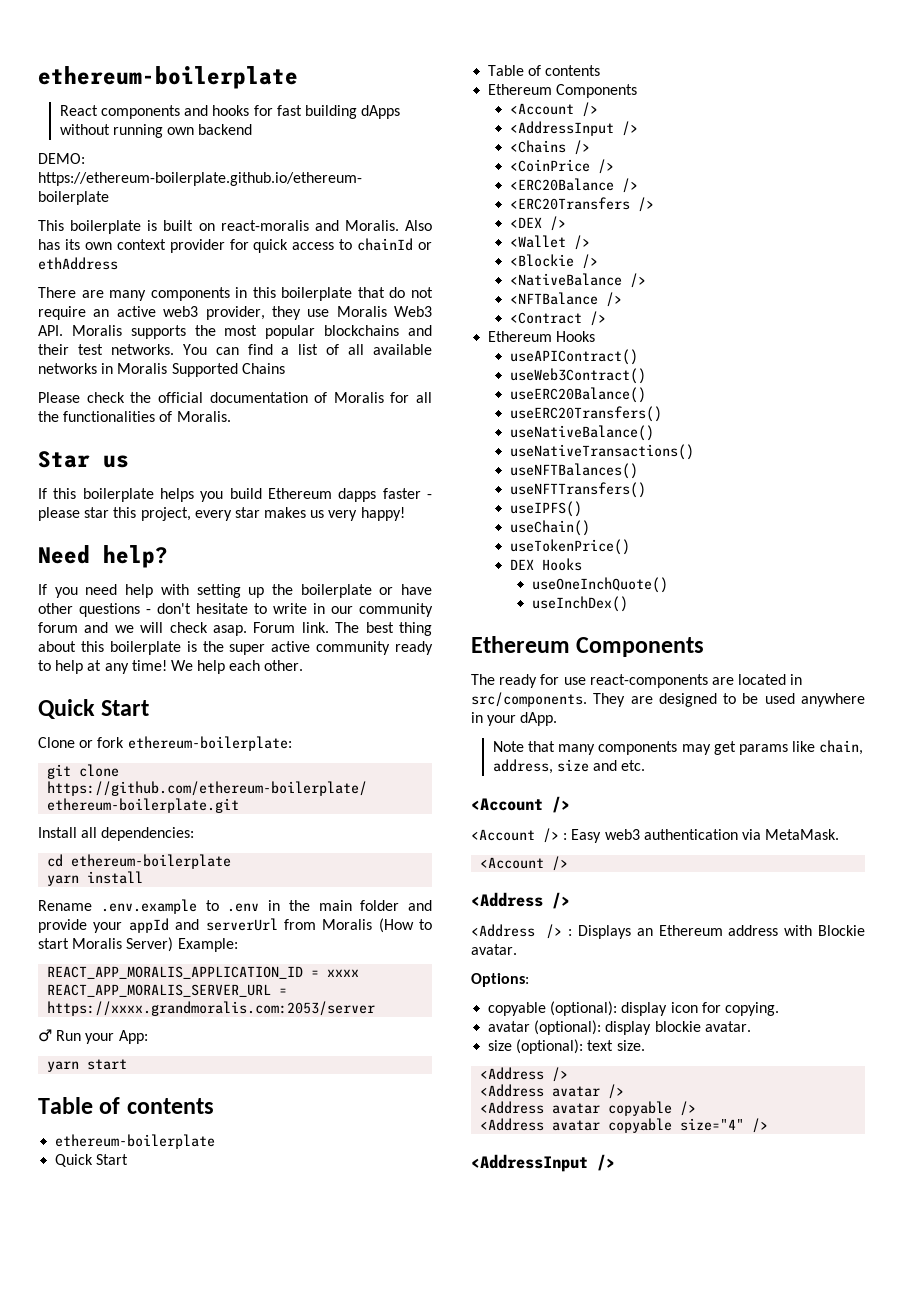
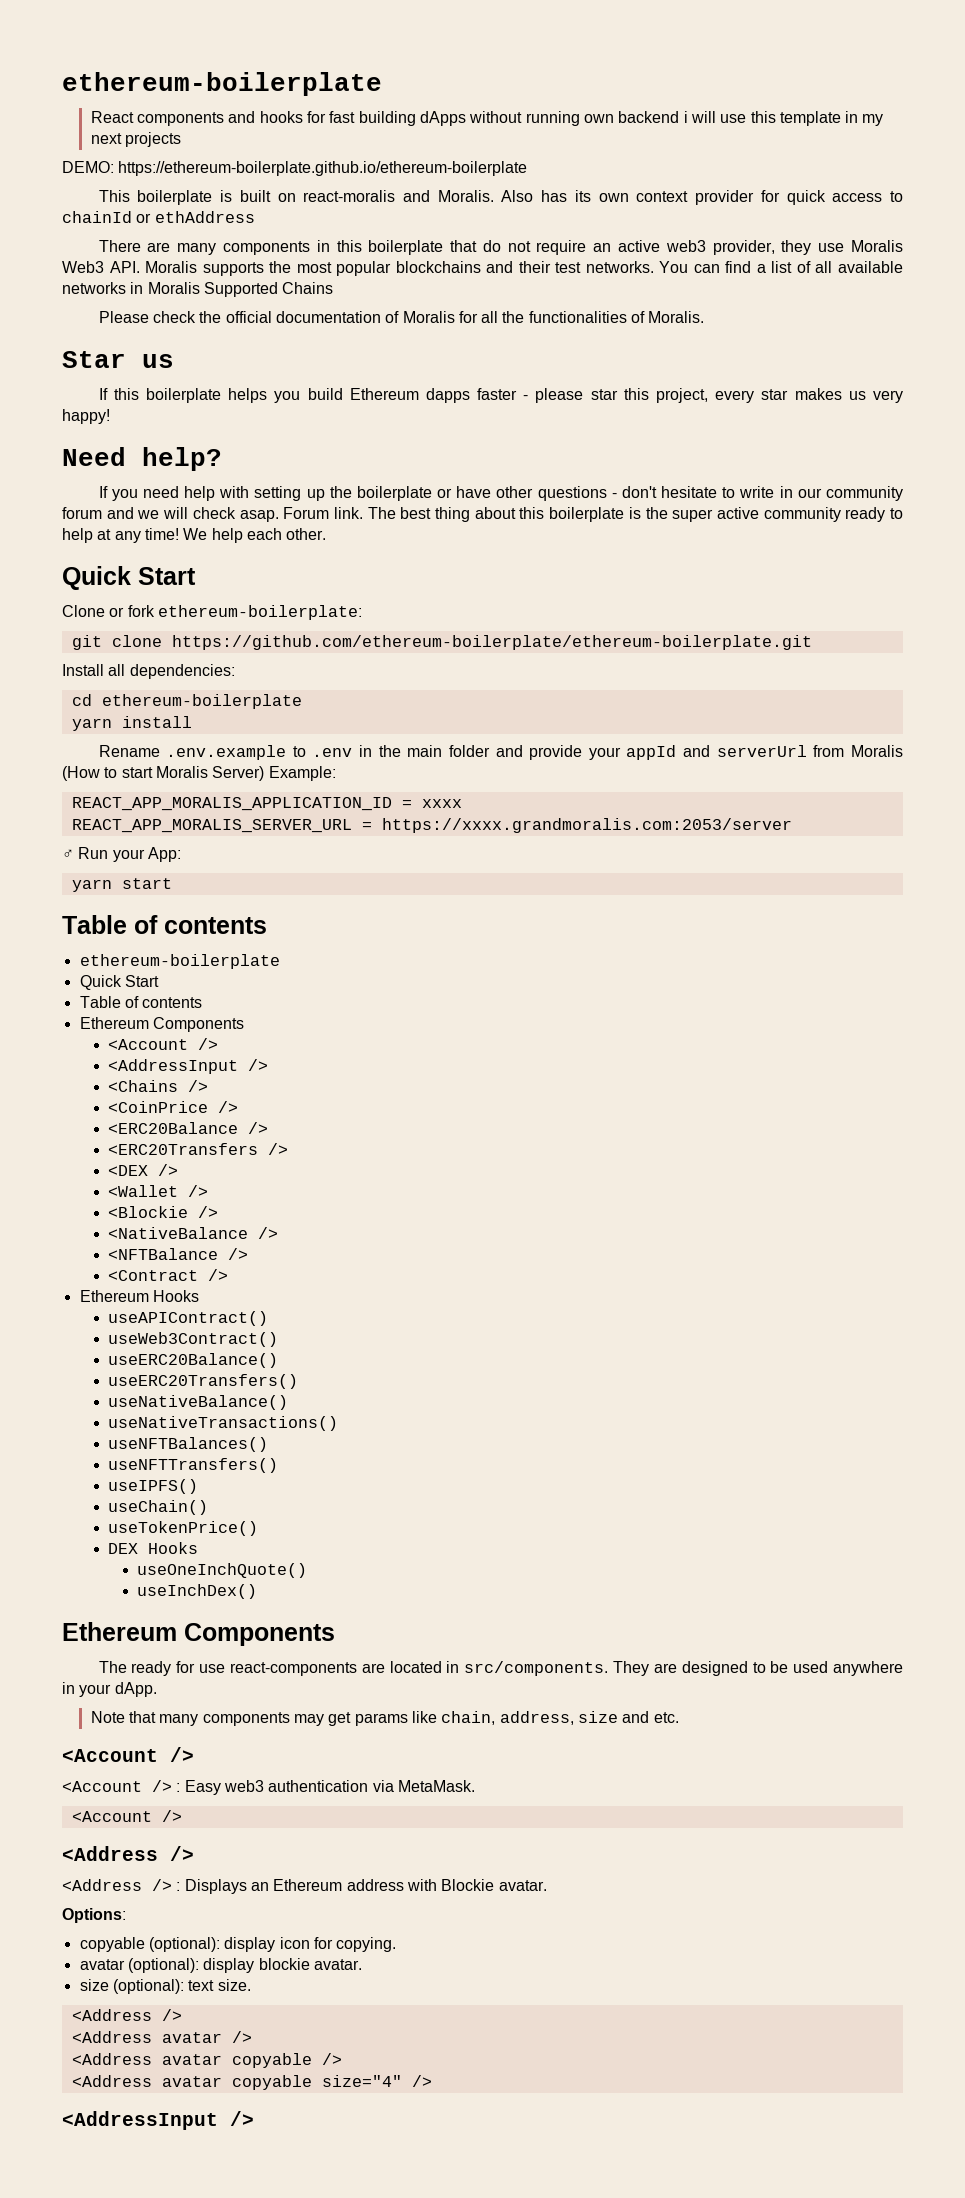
- React components and hooks for fast building dApps without running own backend
+ React components and hooks for fast building dApps without running own backend i will use this template in my next projects

